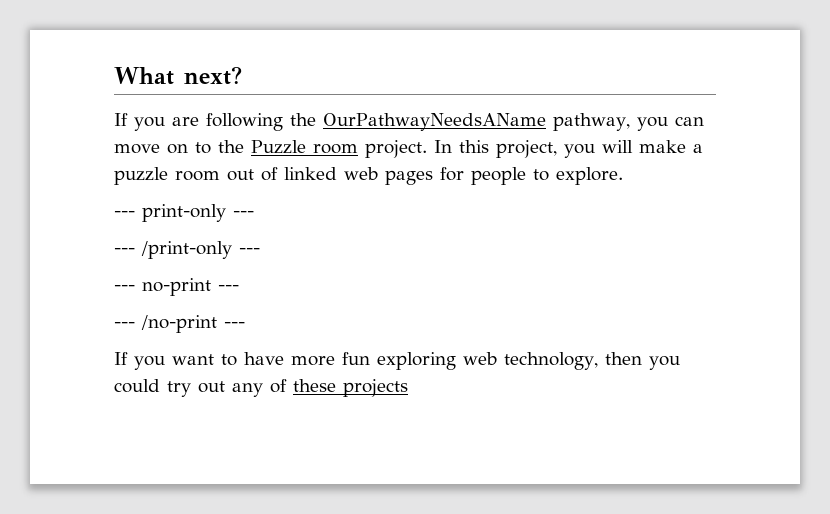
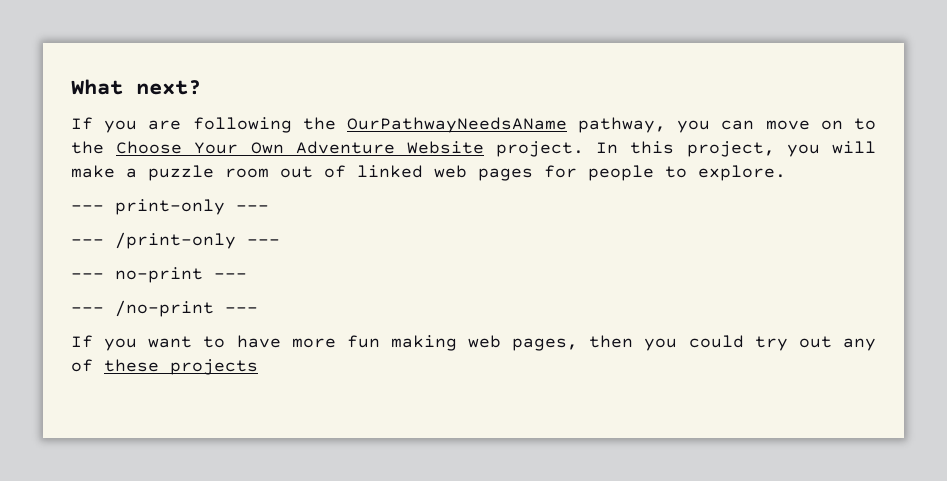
- If you are following the OurPathwayNeedsAName pathway, you can move on to the Puzzle room project.
+ If you are following the OurPathwayNeedsAName pathway, you can move on to the Choose Your Own Adventure Website project.
- If you want to have more fun exploring web technology, then you could try out any of these projects
+ If you want to have more fun making web pages, then you could try out any of these projects

